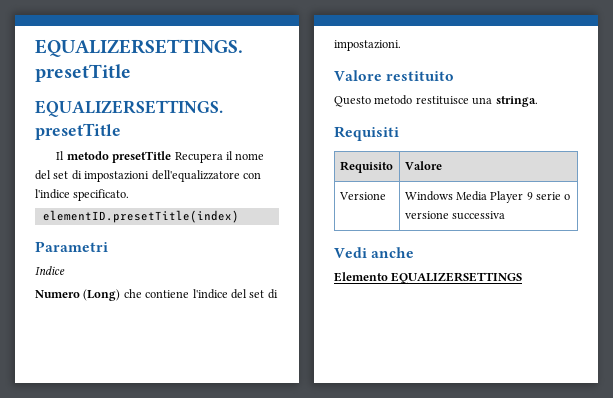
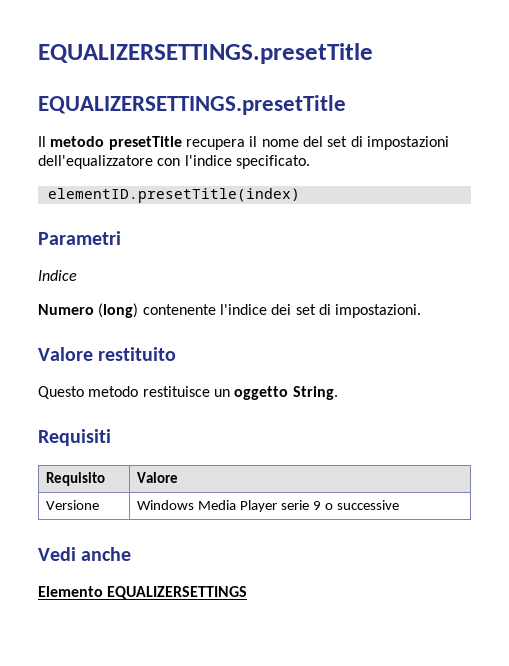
- Il metodo presetTitle Recupera il nome del set di impostazioni dell'equalizzatore con l'indice specificato.
+ Il metodo presetTitle recupera il nome del set di impostazioni dell'equalizzatore con l'indice specificato.
- Numero (Long) che contiene l'indice del set di impostazioni.
+ Numero (long) contenente l'indice dei set di impostazioni.
- Questo metodo restituisce una stringa.
+ Questo metodo restituisce un oggetto String.
- Versione | Windows Media Player 9 serie o versione successiva
+ Versione | Windows Media Player serie 9 o successive

